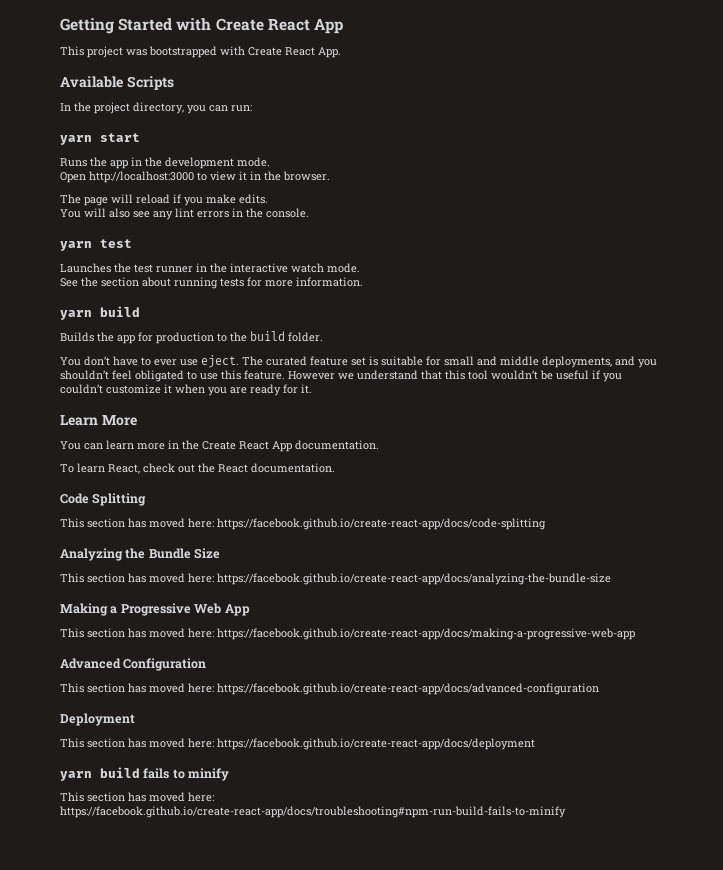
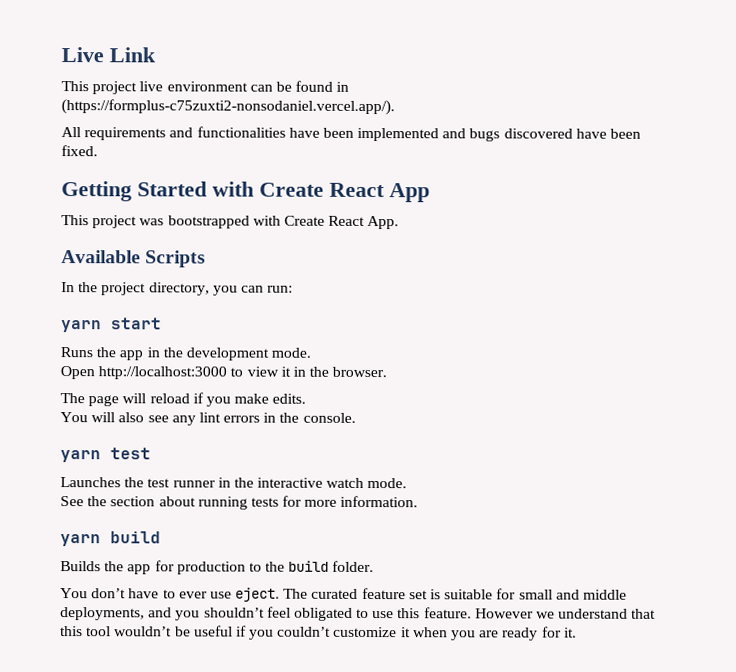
+ Live Link
+ This project live environment can be found in (https://formplus-c75zuxti2-nonsodaniel.vercel.app/).
+ All requirements and functionalities have been implemented and bugs discovered have been fixed.
- Learn More
- You can learn more in the Create React App documentation.
- To learn React, check out the React documentation.
- Code Splitting
- This section has moved here: https://facebook.github.io/create-react-app/docs/code-splitting
- Analyzing the Bundle Size
- This section has moved here: https://facebook.github.io/create-react-app/docs/analyzing-the-bundle-size
- Making a Progressive Web App
- This section has moved here: https://facebook.github.io/create-react-app/docs/making-a-progressive-web-app
- Advanced Configuration
- This section has moved here: https://facebook.github.io/create-react-app/docs/advanced-configuration
- Deployment
- This section has moved here: https://facebook.github.io/create-react-app/docs/deployment
- yarn build fails to minify
- This section has moved here: https://facebook.github.io/create-react-app/docs/troubleshooting#npm-run-build-fails-to-minify

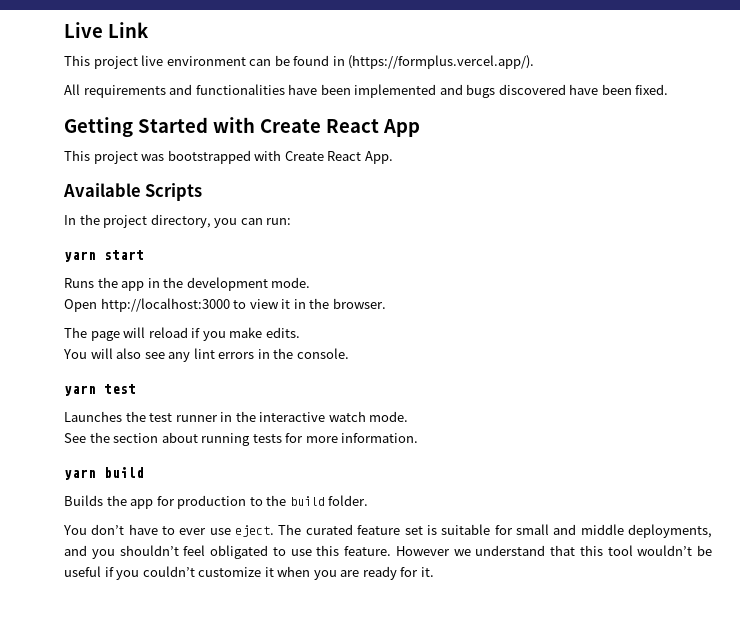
- This project live environment can be found in (https://formplus-c75zuxti2-nonsodaniel.vercel.app/).
+ This project live environment can be found in (https://formplus.vercel.app/).

